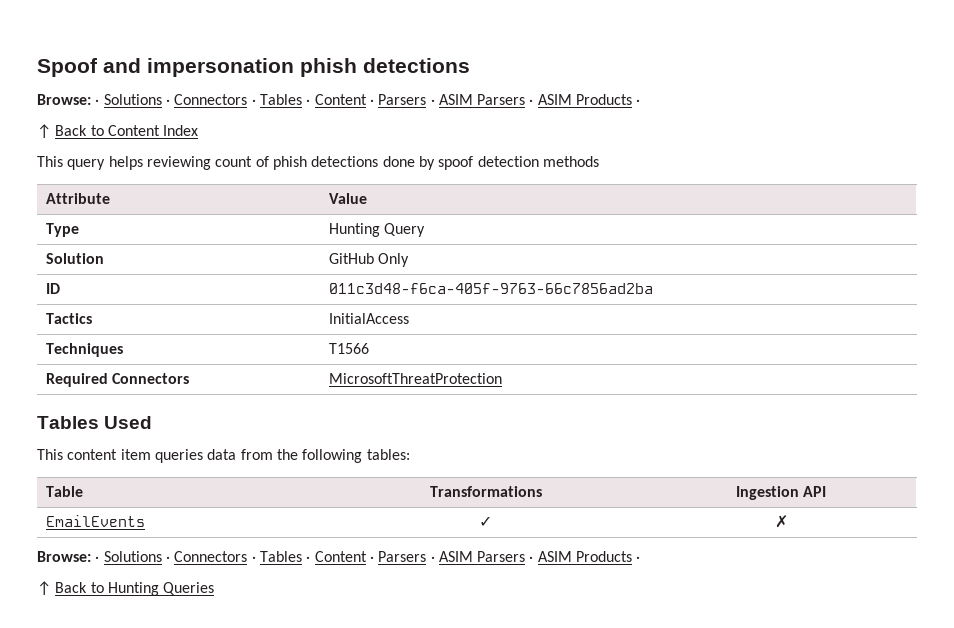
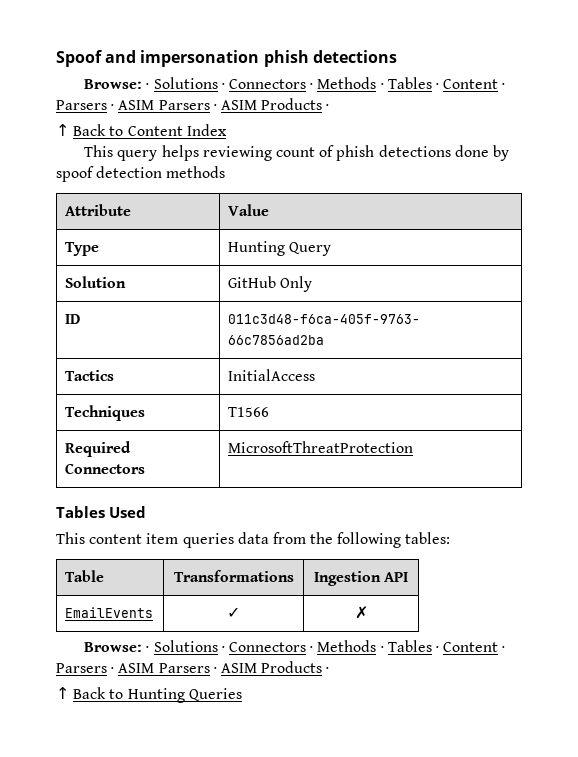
  Spoof and impersonation phish detections
- Browse: · Solutions · Connectors · Tables · Content · Parsers · ASIM Parsers · ASIM Products ·
+ Browse: · Solutions · Connectors · Methods · Tables · Content · Parsers · ASIM Parsers · ASIM Products ·
  EmailEvents | ✓ | ✗
- Browse: · Solutions · Connectors · Tables · Content · Parsers · ASIM Parsers · ASIM Products ·
+ Browse: · Solutions · Connectors · Methods · Tables · Content · Parsers · ASIM Parsers · ASIM Products ·

